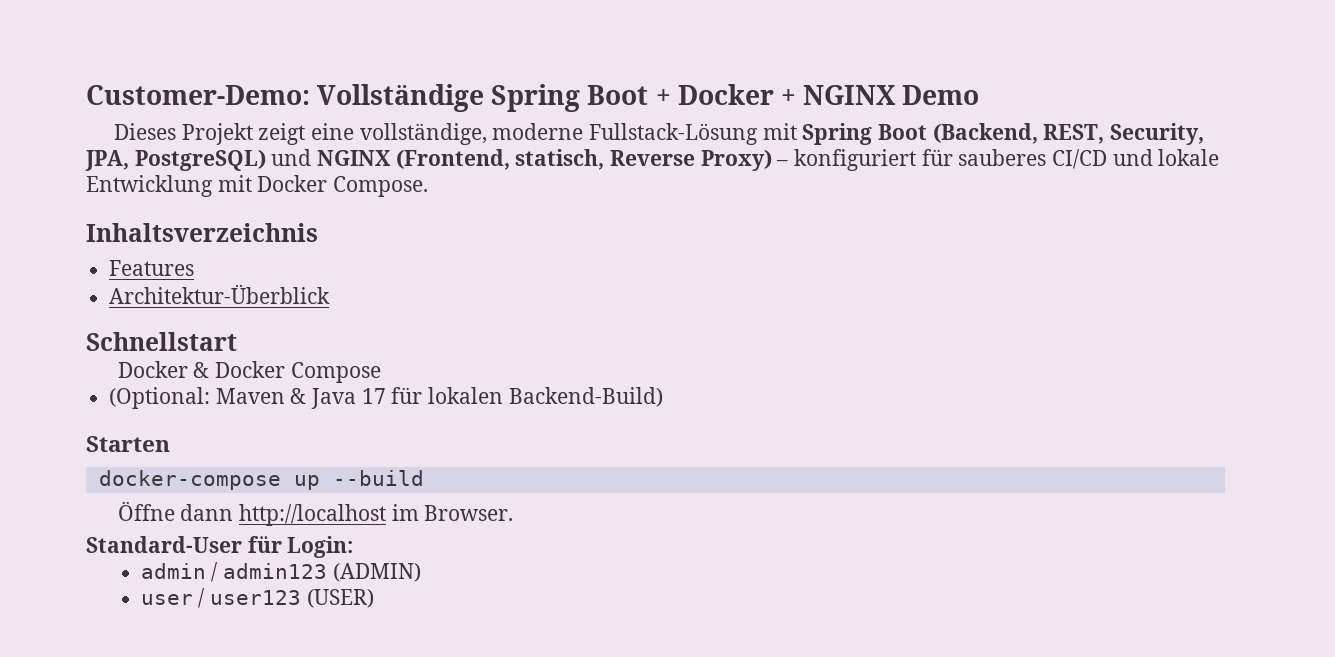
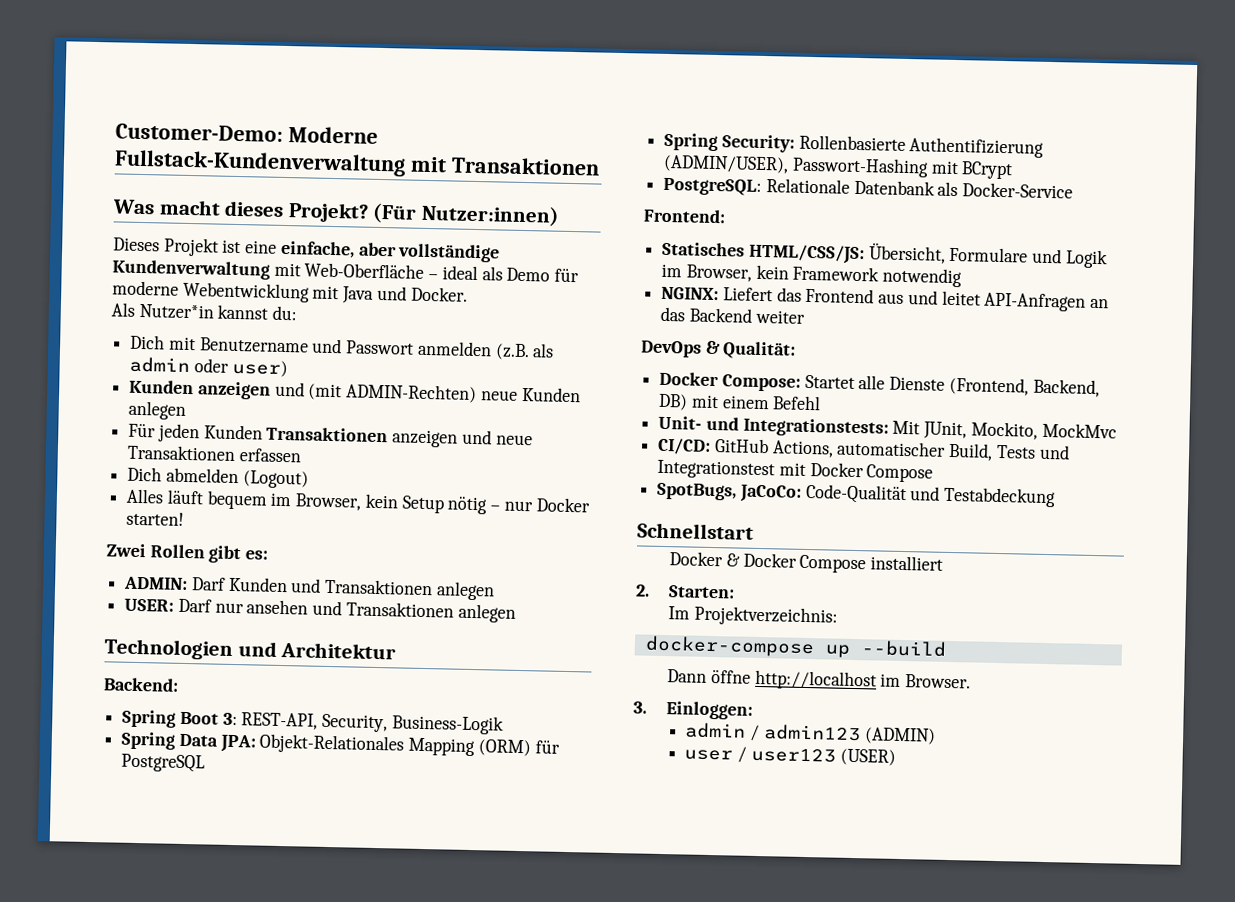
- Customer-Demo: Vollständige Spring Boot + Docker + NGINX Demo
- Dieses Projekt zeigt eine vollständige, moderne Fullstack-Lösung mit Spring Boot (Backend, REST, Security, JPA, PostgreSQL) und NGINX (Frontend, statisch, Reverse Proxy) – konfiguriert für sauberes CI/CD und lokale Entwicklung mit Docker Compose.
- Inhaltsverzeichnis
- Features
- Architektur-Überblick
+ Customer-Demo: Moderne Fullstack-Kundenverwaltung mit Transaktionen
+ Was macht dieses Projekt? (Für Nutzer:innen)
+ Dieses Projekt ist eine einfache, aber vollständige Kundenverwaltung mit Web-Oberfläche – ideal als Demo für moderne Webentwicklung mit Java und Docker.
+ Als Nutzer*in kannst du:
+ Dich mit Benutzername und Passwort anmelden (z.B. als admin oder user)
+ Kunden anzeigen und (mit ADMIN-Rechten) neue Kunden anlegen
+ Für jeden Kunden Transaktionen anzeigen und neue Transaktionen erfassen
+ Dich abmelden (Logout)
+ Alles läuft bequem im Browser, kein Setup nötig – nur Docker starten!
+ Zwei Rollen gibt es:
+ ADMIN: Darf Kunden und Transaktionen anlegen
+ USER: Darf nur ansehen und Transaktionen anlegen
+ Technologien und Architektur
+ Backend:
+ Spring Boot 3: REST-API, Security, Business-Logik
+ Spring Data JPA: Objekt-Relationales Mapping (ORM) für PostgreSQL
+ Spring Security: Rollenbasierte Authentifizierung (ADMIN/USER), Passwort-Hashing mit BCrypt
+ PostgreSQL: Relationale Datenbank als Docker-Service
+ Frontend:
+ Statisches HTML/CSS/JS: Übersicht, Formulare und Logik im Browser, kein Framework notwendig
+ NGINX: Liefert das Frontend aus und leitet API-Anfragen an das Backend weiter
+ DevOps & Qualität:
+ Docker Compose: Startet alle Dienste (Frontend, Backend, DB) mit einem Befehl
+ Unit- und Integrationstests: Mit JUnit, Mockito, MockMvc
+ CI/CD: GitHub Actions, automatischer Build, Tests und Integrationstest mit Docker Compose
+ SpotBugs, JaCoCo: Code-Qualität und Testabdeckung
- Docker & Docker Compose
- (Optional: Maven & Java 17 für lokalen Backend-Build)
- Starten
+ Docker & Docker Compose installiert
+ 2. Starten:
+ Im Projektverzeichnis:
- Öffne dann http://localhost im Browser.
+ Dann öffne http://localhost im Browser.
- Standard-User für Login:
+ 3. Einloggen:

